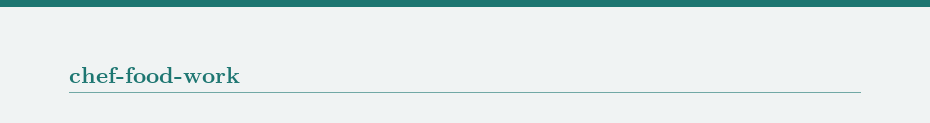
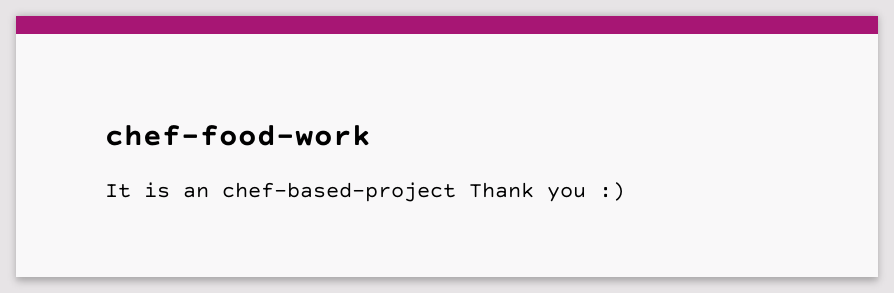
+ It is an chef-based-project Thank you :)

